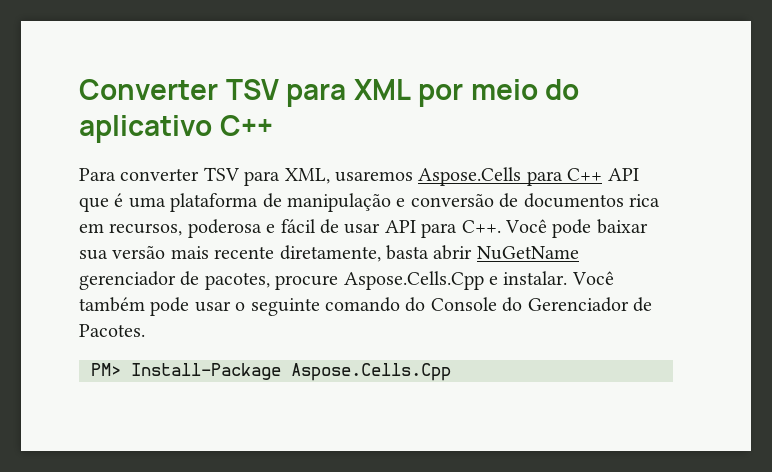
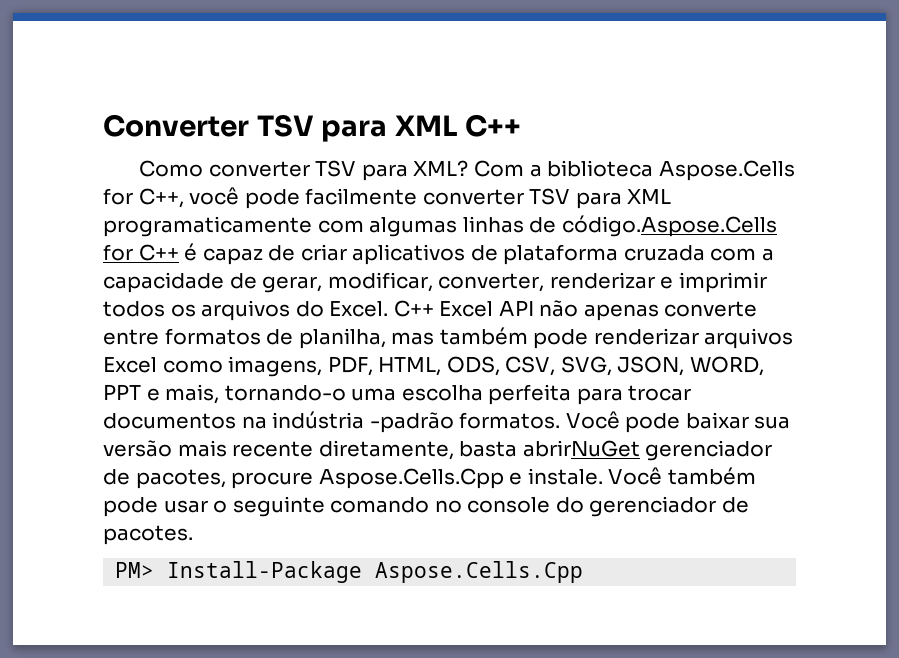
- Converter TSV para XML por meio do aplicativo C++
+ Converter TSV para XML C++
- Para converter TSV para XML, usaremos Aspose.Cells para C++ API que é uma plataforma de manipulação e conversão de documentos rica em recursos, poderosa e fácil de usar API para C++. Você pode baixar sua versão mais recente diretamente, basta abrir NuGetName gerenciador de pacotes, procure Aspose.Cells.Cpp e instalar.
+ Como converter TSV para XML? Com a biblioteca Aspose.Cells for C++, você pode facilmente converter TSV para XML programaticamente com algumas linhas de código.Aspose.Cells for C++ é capaz de criar aplicativos de plataforma cruzada com a capacidade de gerar, modificar, converter, renderizar e imprimir todos os arquivos do Excel. C++ Excel API não apenas converte entre formatos de planilha, mas também pode renderizar arquivos Excel como imagens, PDF, HTML, ODS, CSV, SVG, JSON, WORD, PPT e mais, tornando-o uma escolha perfeita para trocar documentos na indústria -padrão formatos. Você pode baixar sua versão mais recente diretamente, basta abrirNuGet gerenciador de pacotes, procure Aspose.Cells.Cpp e instale.
- Você também pode usar o seguinte comando do Console do Gerenciador de Pacotes.
+ Você também pode usar o seguinte comando no console do gerenciador de pacotes.

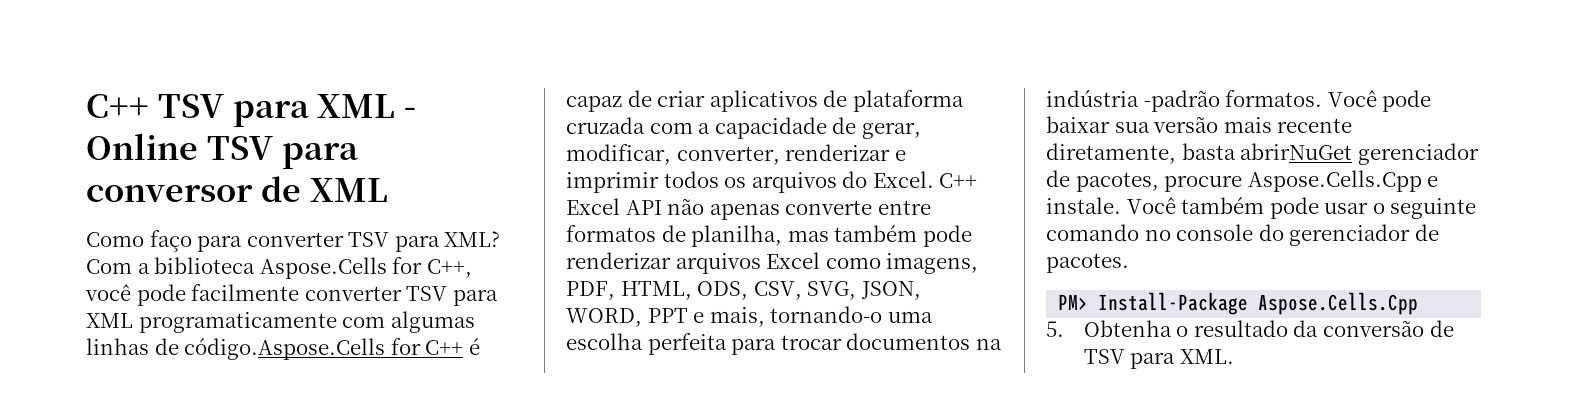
- Converter TSV para XML C++
+ C++ TSV para XML - Online TSV para conversor de XML
- Como converter TSV para XML?
+ Como faço para converter TSV para XML?
+ 5. Obtenha o resultado da conversão de TSV para XML.

